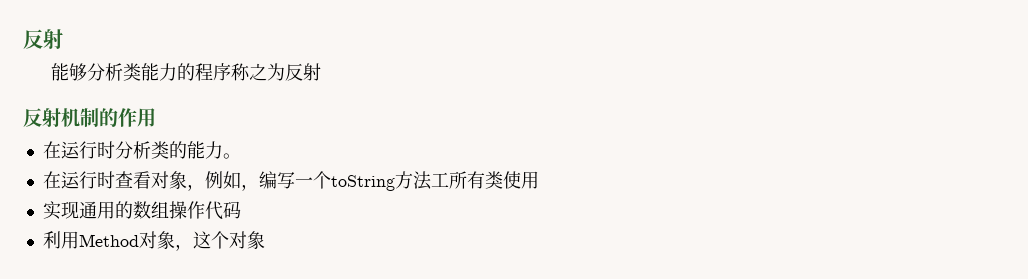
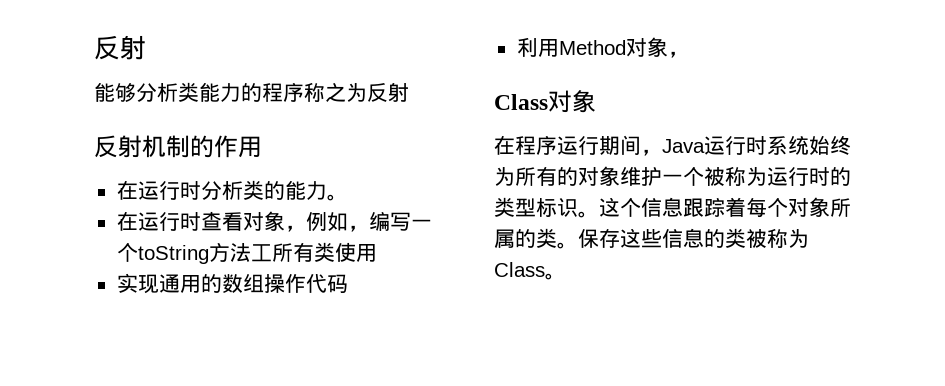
- 利用Method对象，这个对象
+ 利用Method对象，
+ Class对象
+ 在程序运行期间，Java运行时系统始终为所有的对象维护一个被称为运行时的类型标识。这个信息跟踪着每个对象所属的类。保存这些信息的类被称为Class。

